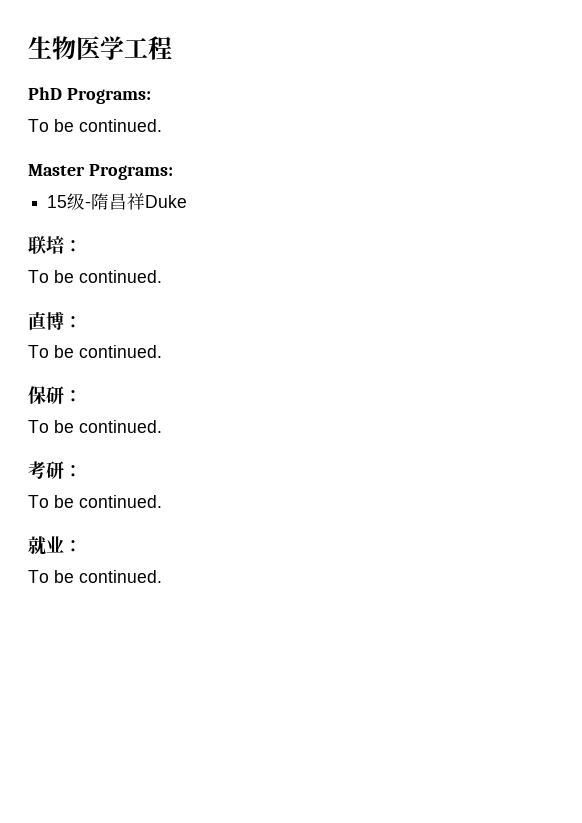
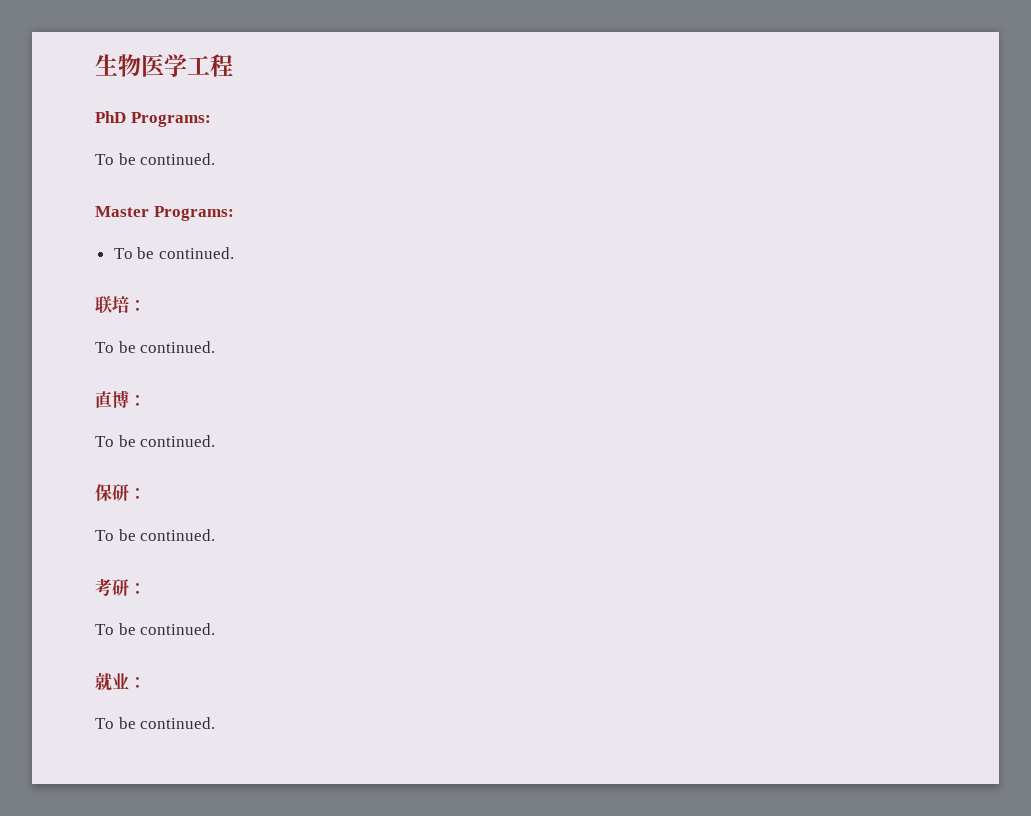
  Master Programs:
- 15级-隋昌祥Duke
+ To be continued.

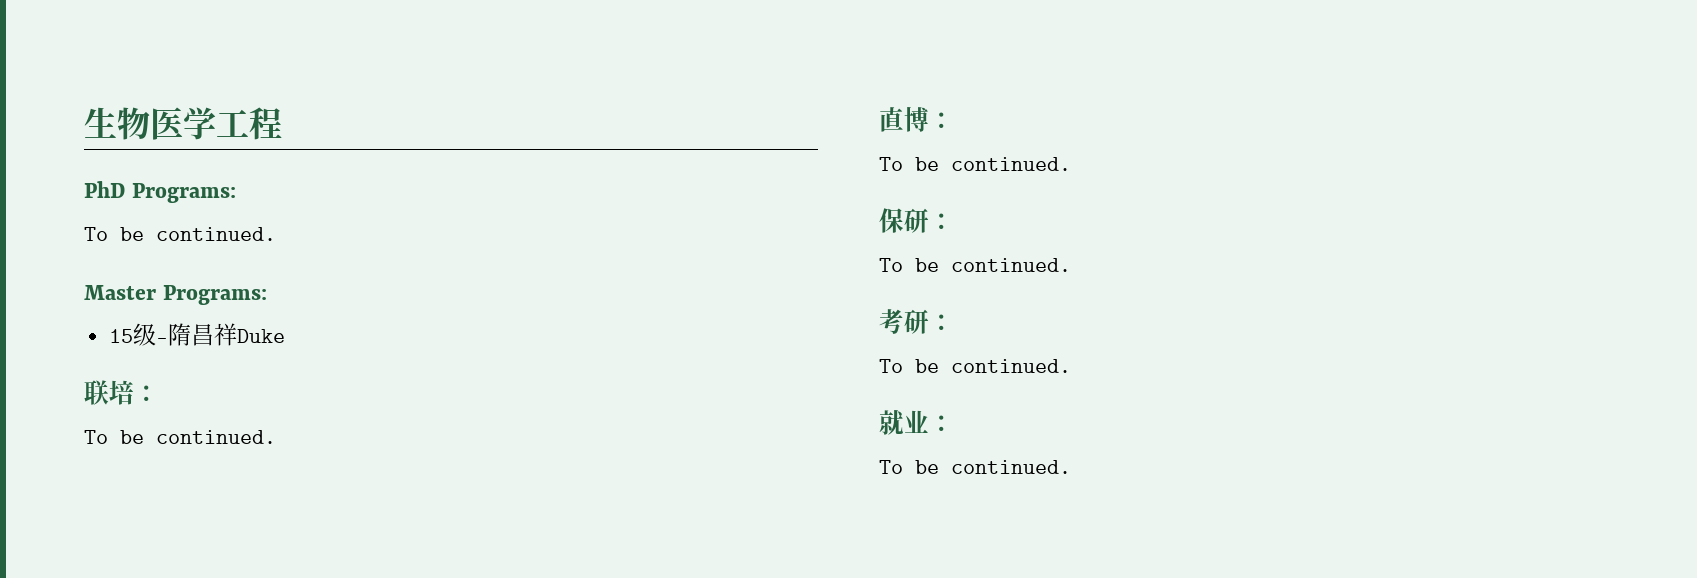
  Master Programs:
- To be continued.
+ 15级-隋昌祥Duke

